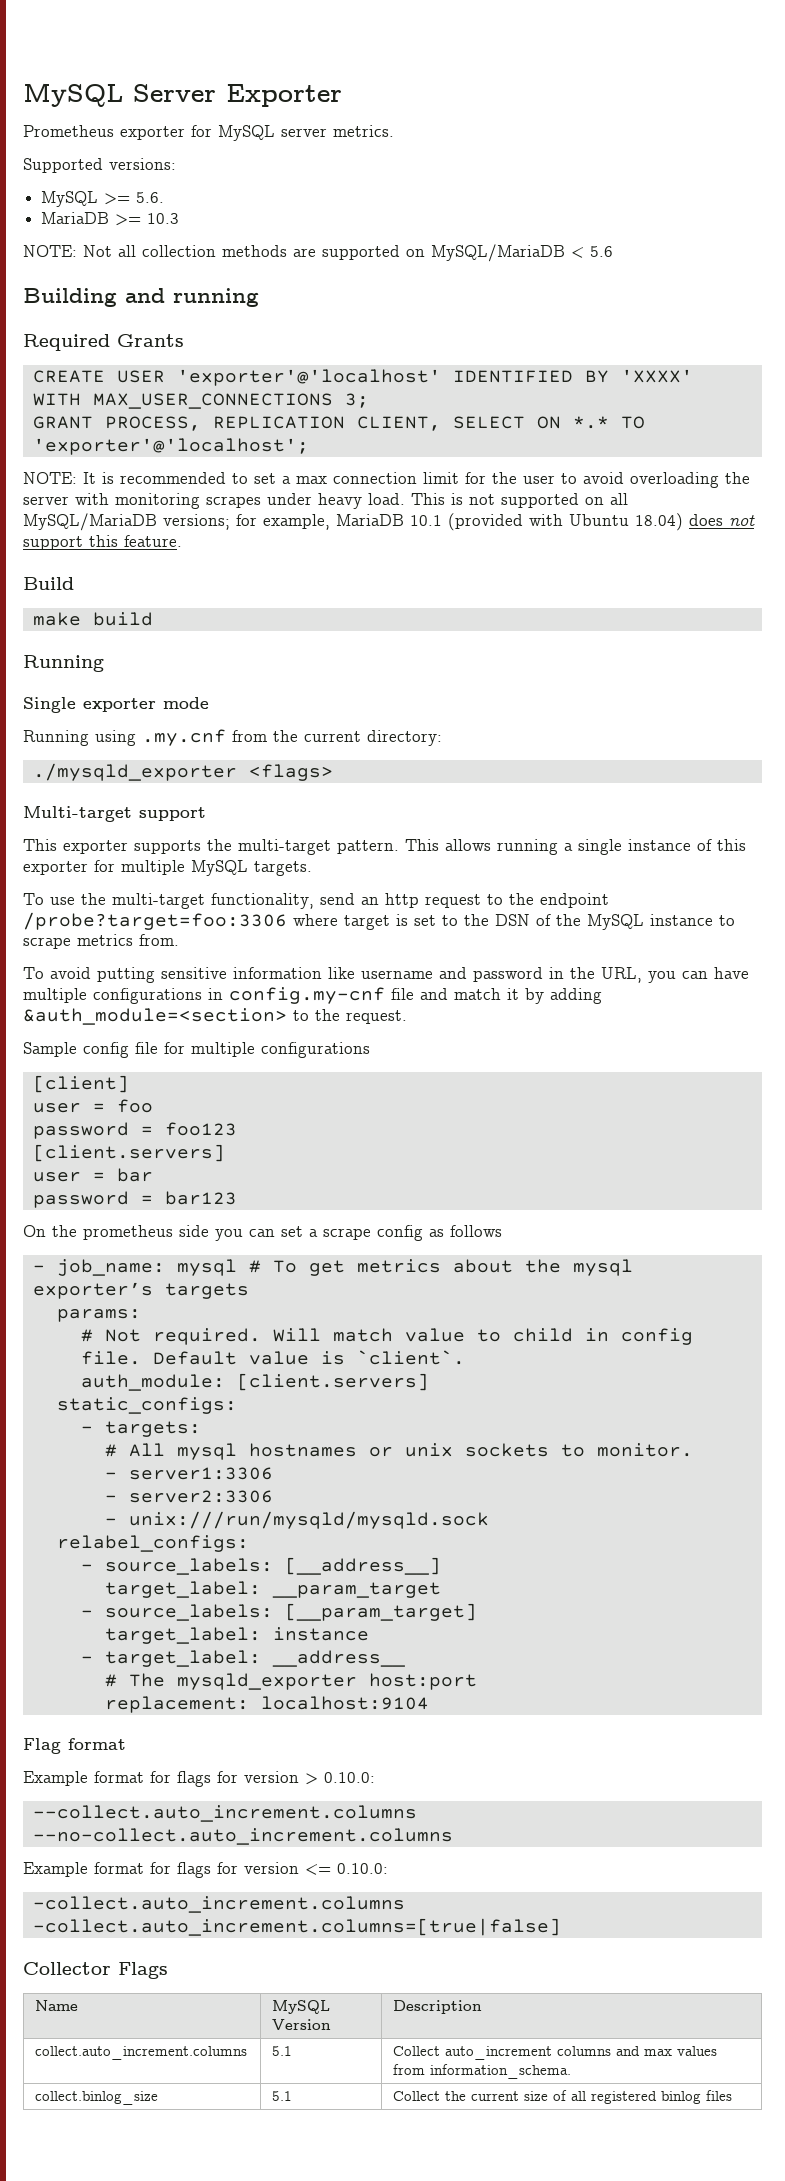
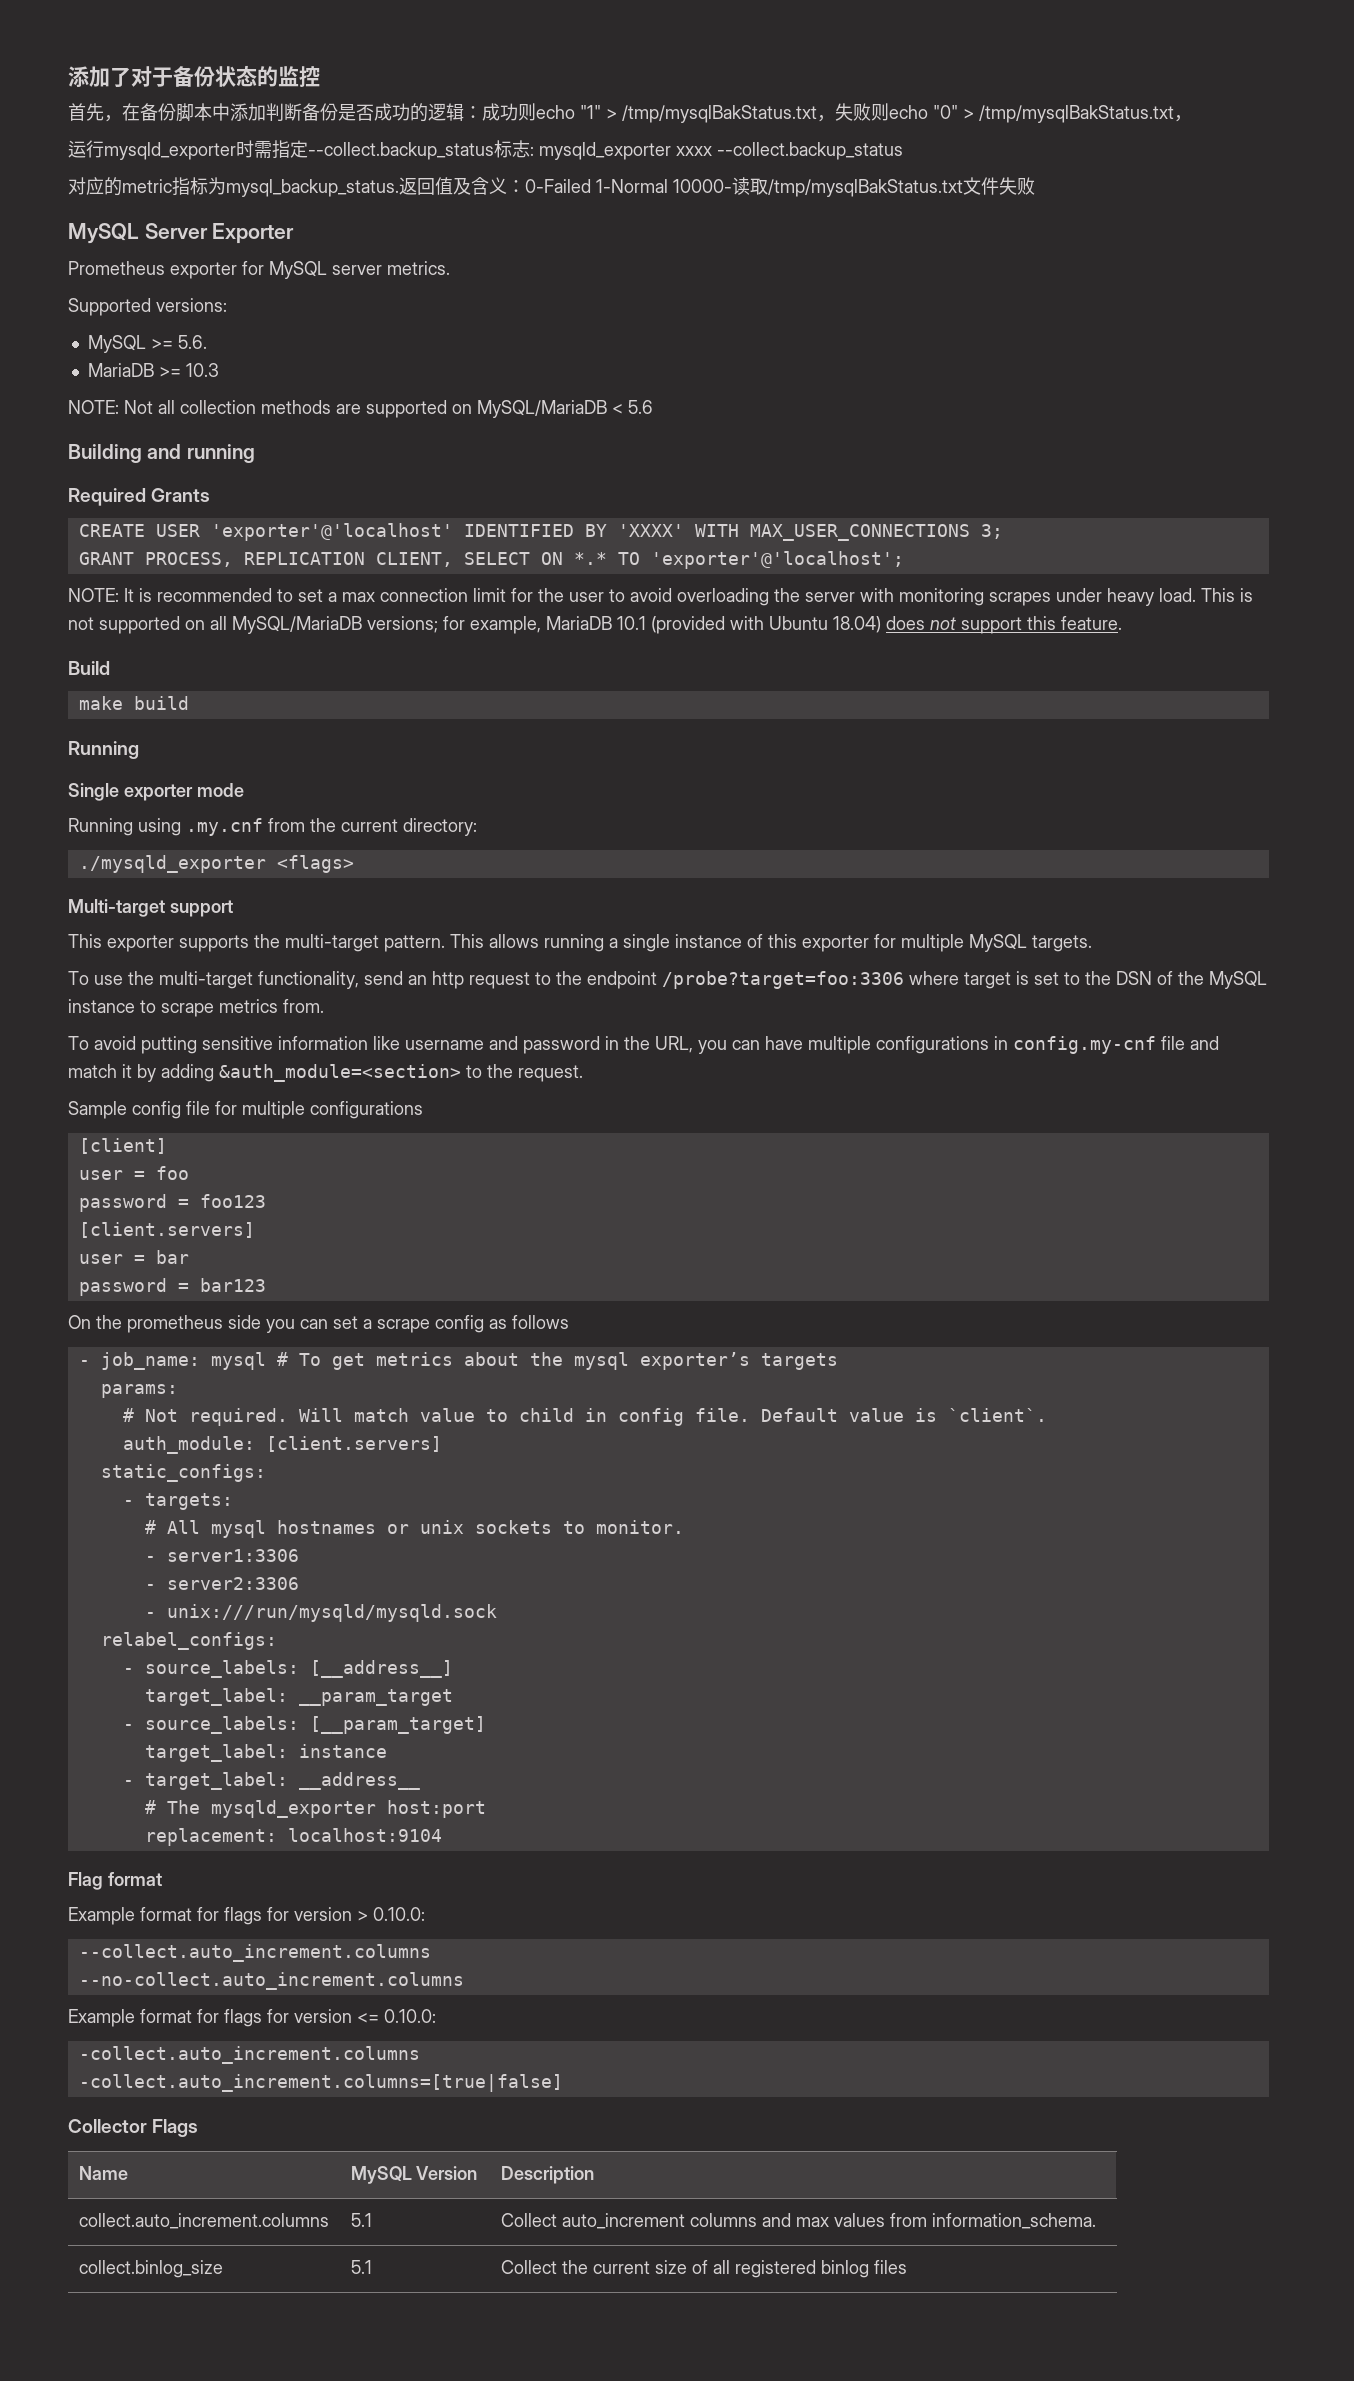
+ 添加了对于备份状态的监控
+ 首先，在备份脚本中添加判断备份是否成功的逻辑：成功则echo "1" > /tmp/mysqlBakStatus.txt，失败则echo "0" > /tmp/mysqlBakStatus.txt，
+ 运行mysqld_exporter时需指定--collect.backup_status标志: mysqld_exporter xxxx --collect.backup_status
+ 对应的metric指标为mysql_backup_status.返回值及含义：0-Failed 1-Normal 10000-读取/tmp/mysqlBakStatus.txt文件失败

